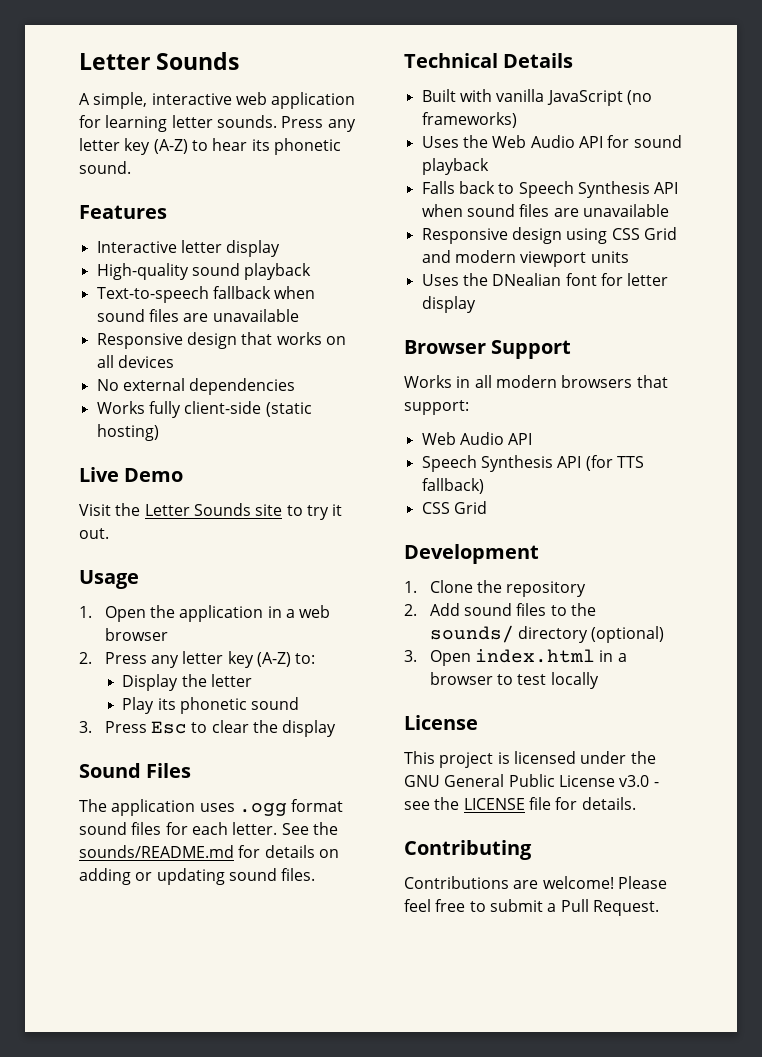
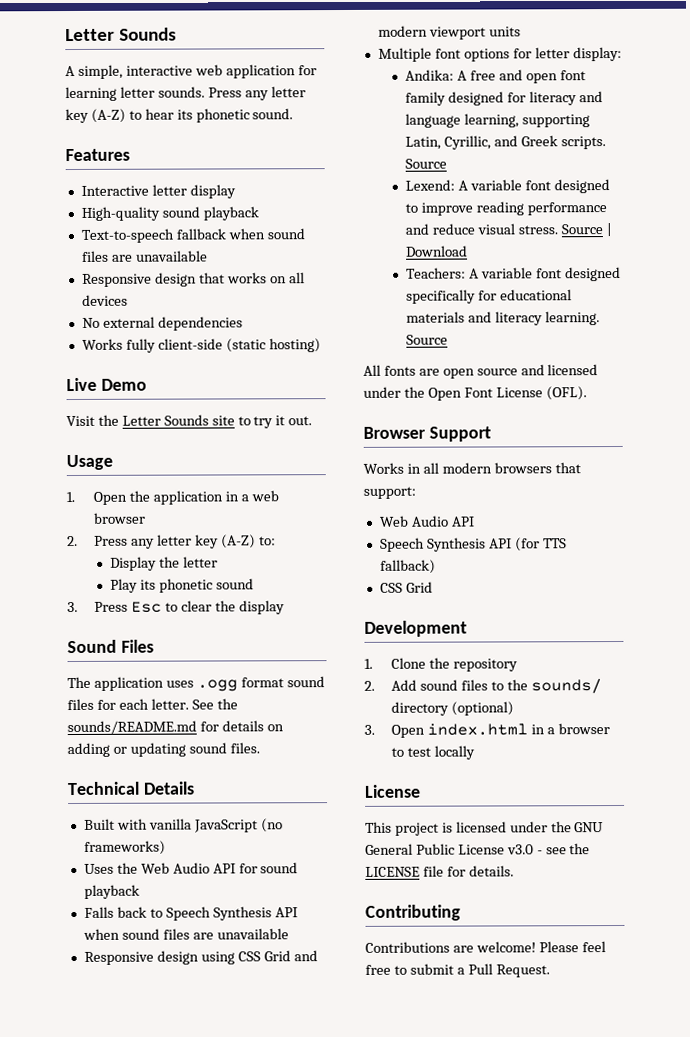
- Uses the DNealian font for letter display
+ Multiple font options for letter display:
+ Andika: A free and open font family designed for literacy and language learning, supporting Latin, Cyrillic, and Greek scripts. Source
+ Lexend: A variable font designed to improve reading performance and reduce visual stress. Source | Download
+ Teachers: A variable font designed specifically for educational materials and literacy learning. Source
+ All fonts are open source and licensed under the Open Font License (OFL).

